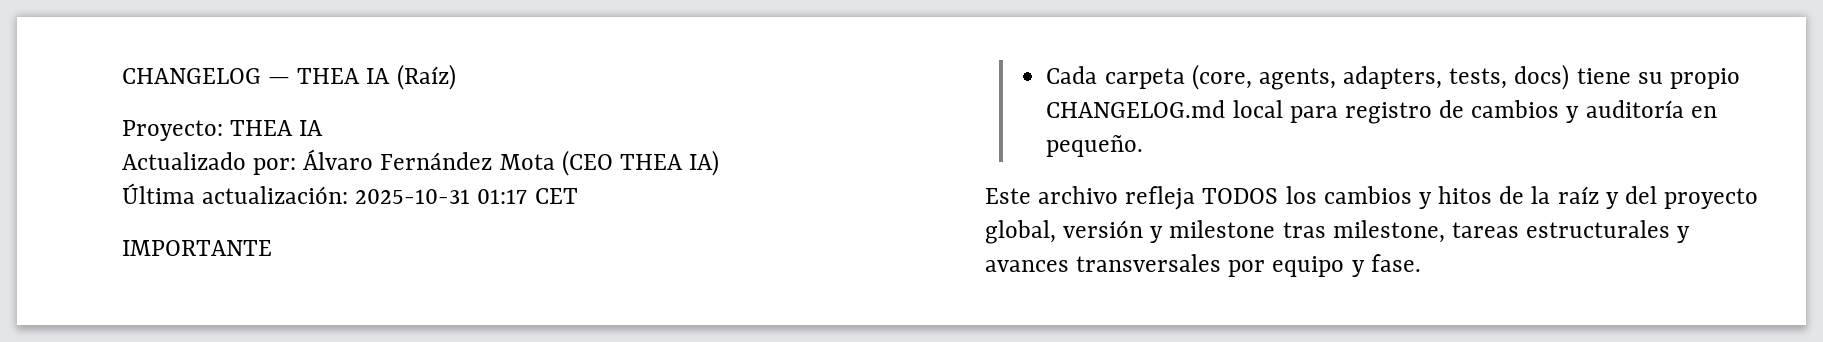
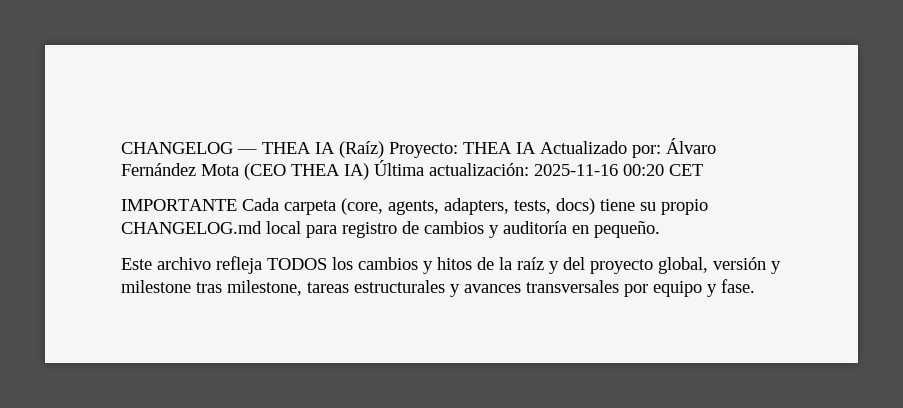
- CHANGELOG — THEA IA (Raíz)
- Proyecto: THEA IA
- Actualizado por: Álvaro Fernández Mota (CEO THEA IA)
- Última actualización: 2025-10-31 01:17 CET
+ CHANGELOG — THEA IA (Raíz) Proyecto: THEA IA Actualizado por: Álvaro Fernández Mota (CEO THEA IA) Última actualización: 2025-11-16 00:20 CET
- IMPORTANTE
- Cada carpeta (core, agents, adapters, tests, docs) tiene su propio CHANGELOG.md local para registro de cambios y auditoría en pequeño.
+ IMPORTANTE Cada carpeta (core, agents, adapters, tests, docs) tiene su propio CHANGELOG.md local para registro de cambios y auditoría en pequeño.

